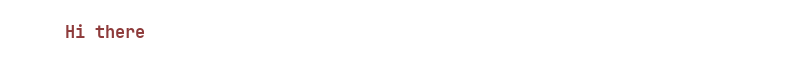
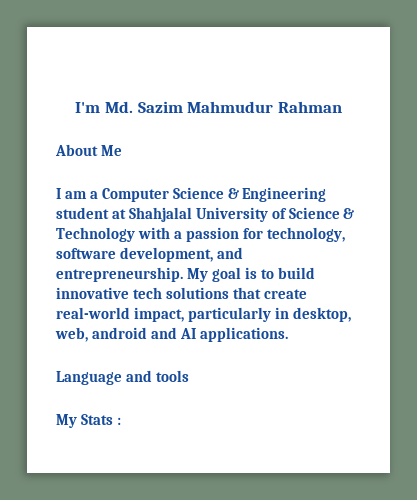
- Hi there
+ I'm Md. Sazim Mahmudur Rahman
+ About Me
+ I am a Computer Science & Engineering student at Shahjalal University of Science & Technology with a passion for technology, software development, and entrepreneurship. My goal is to build innovative tech solutions that create real-world impact, particularly in desktop, web, android and AI applications.
+ Language and tools
+ My Stats :

